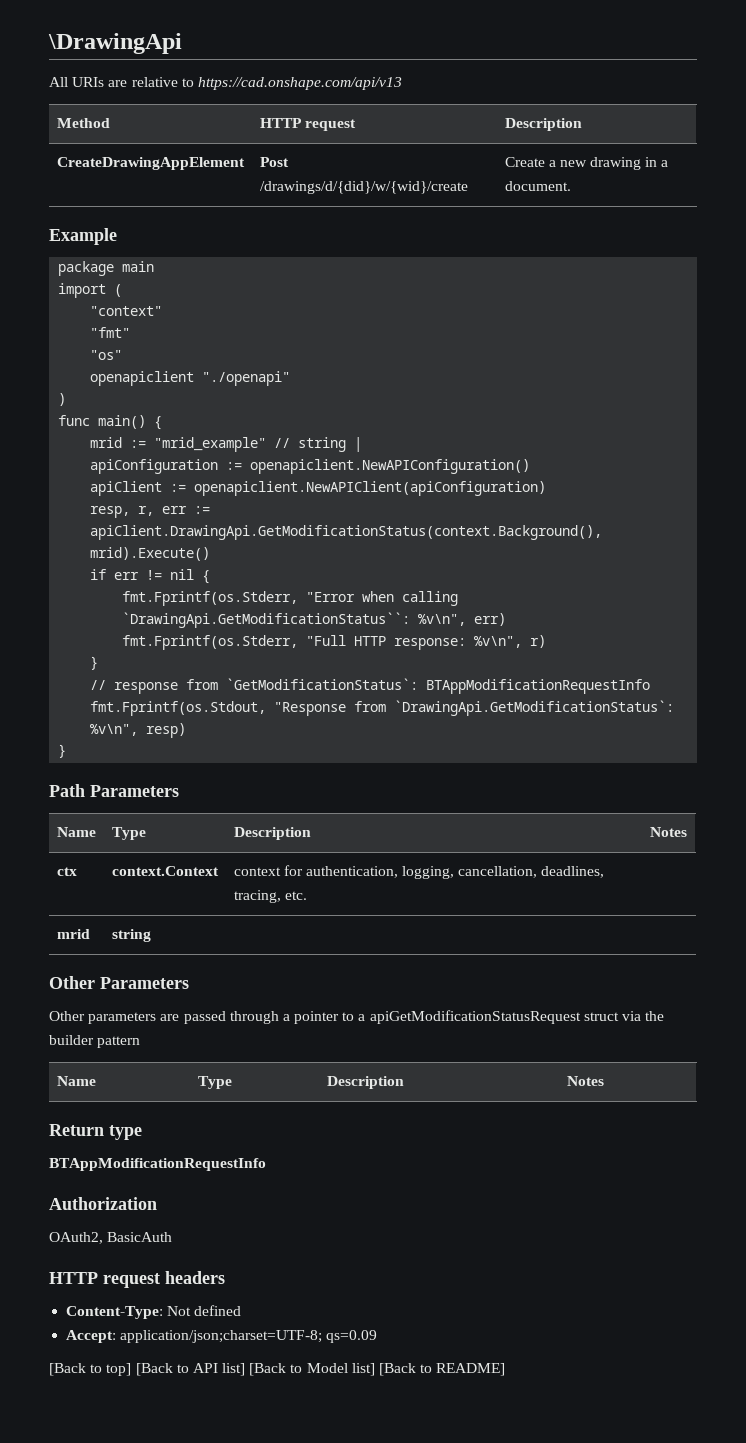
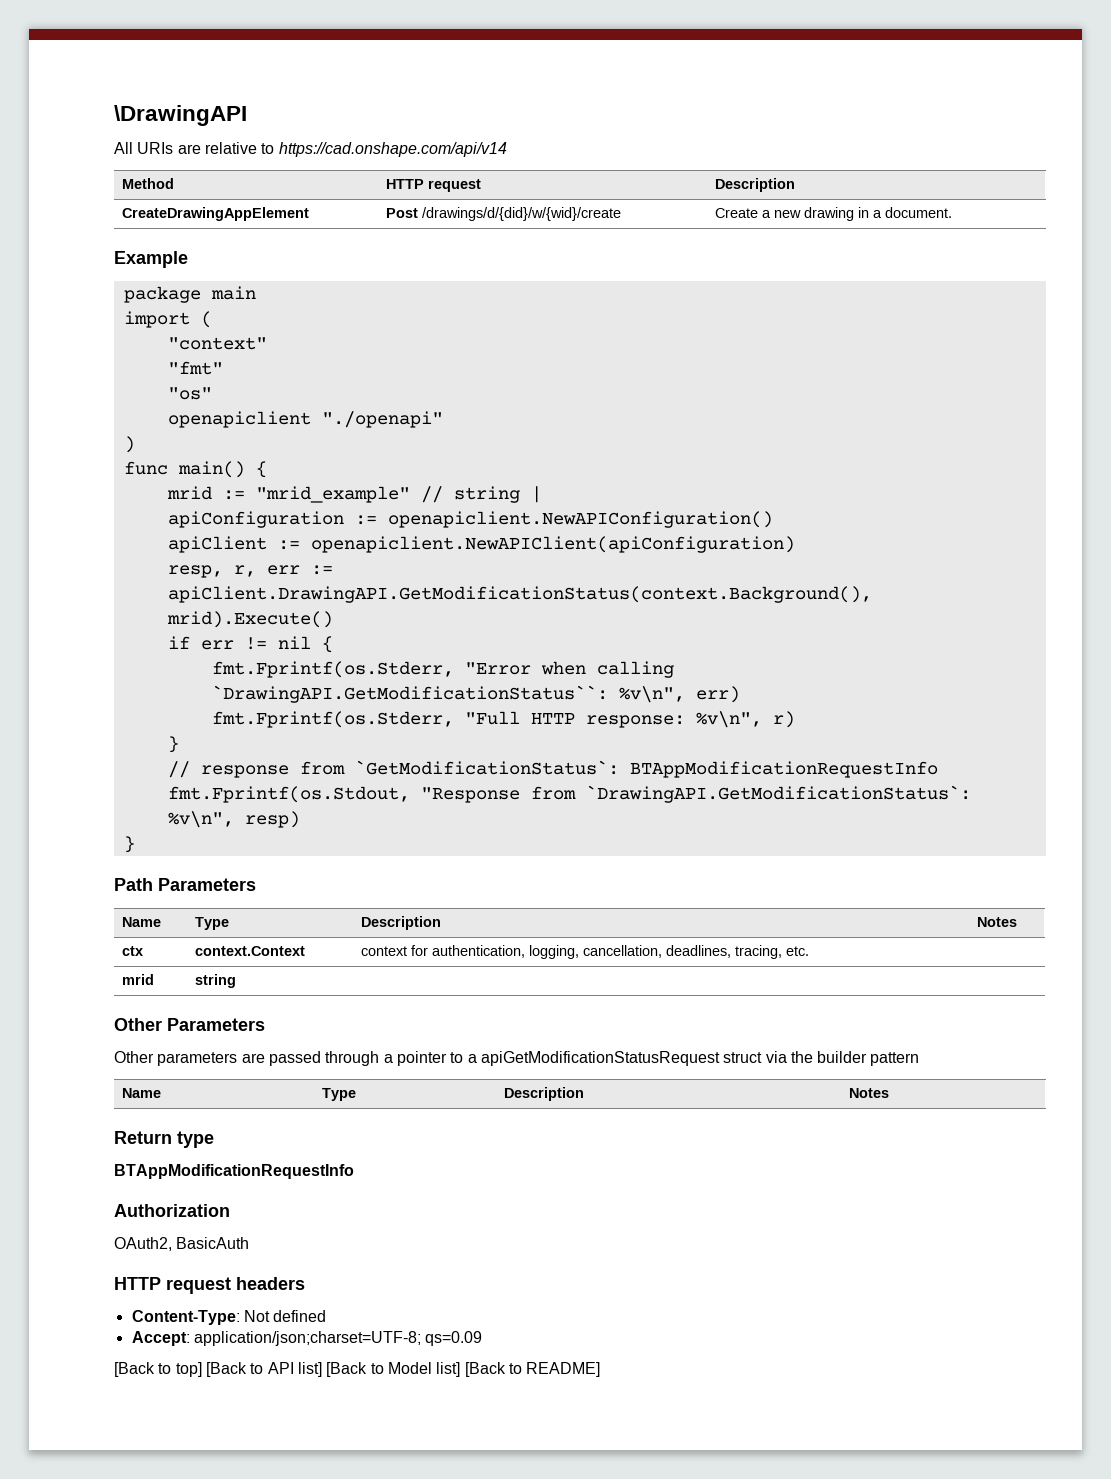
- \DrawingApi
+ \DrawingAPI
- All URIs are relative to https://cad.onshape.com/api/v13
+ All URIs are relative to https://cad.onshape.com/api/v14
- resp, r, err := apiClient.DrawingApi.GetModificationStatus(context.Background(), mrid).Execute()
+ resp, r, err := apiClient.DrawingAPI.GetModificationStatus(context.Background(), mrid).Execute()
- fmt.Fprintf(os.Stderr, "Error when calling `DrawingApi.GetModificationStatus``: %v\n", err)
+ fmt.Fprintf(os.Stderr, "Error when calling `DrawingAPI.GetModificationStatus``: %v\n", err)
- fmt.Fprintf(os.Stdout, "Response from `DrawingApi.GetModificationStatus`: %v\n", resp)
+ fmt.Fprintf(os.Stdout, "Response from `DrawingAPI.GetModificationStatus`: %v\n", resp)

